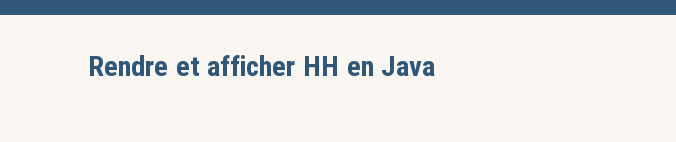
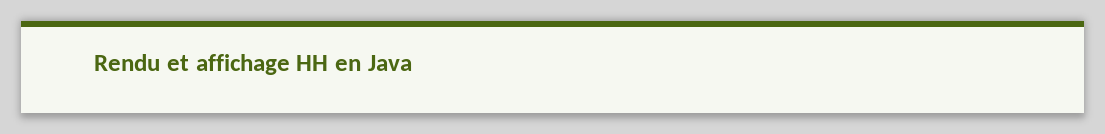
- Rendre et afficher HH en Java
+ Rendu et affichage HH en Java

